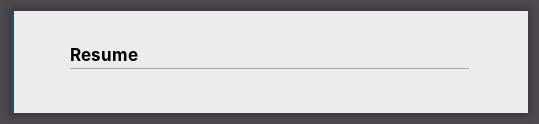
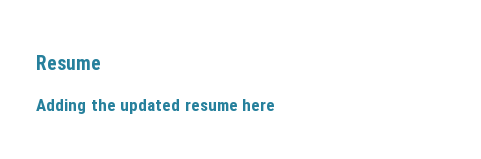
+ Adding the updated resume here

